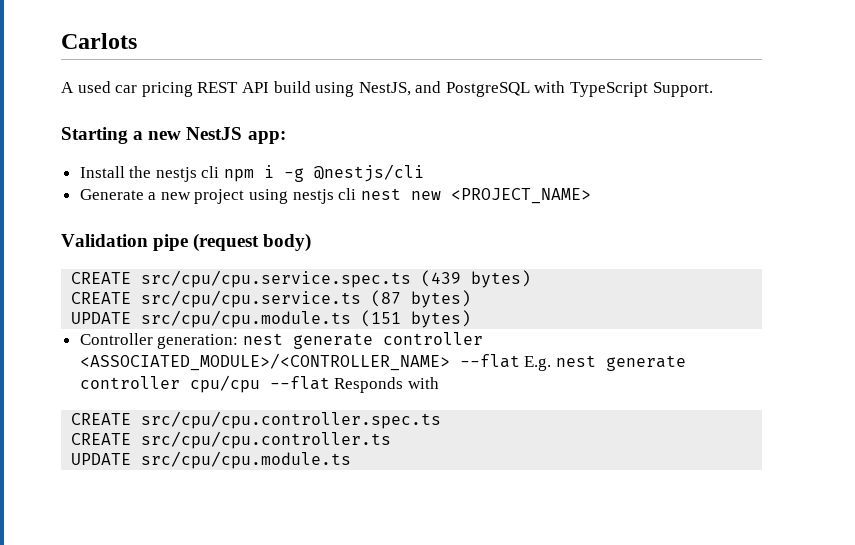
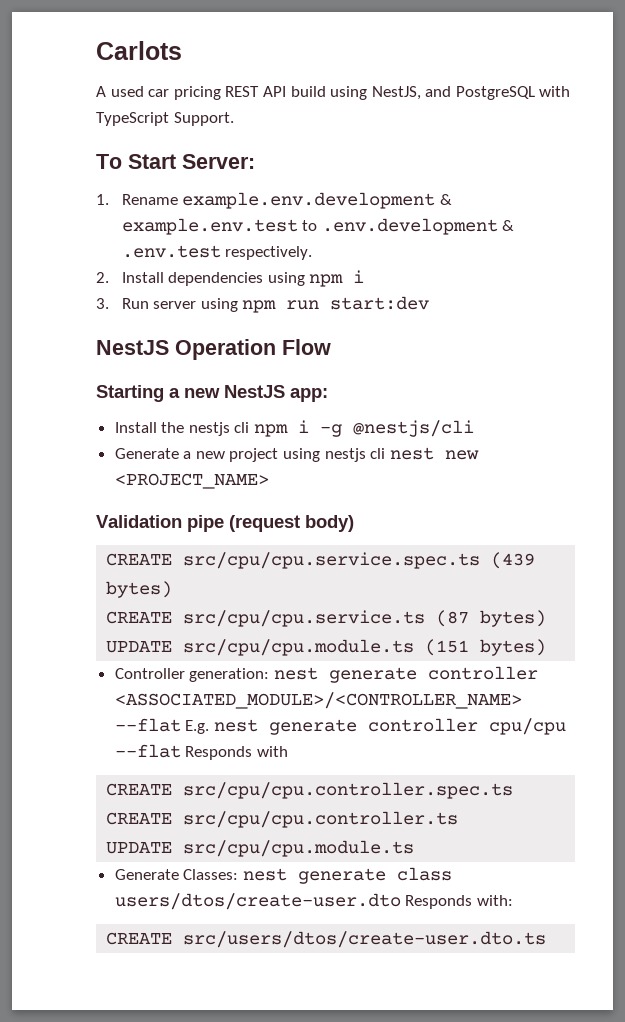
+ To Start Server:
+ 1. Rename example.env.development & example.env.test to .env.development & .env.test respectively.
+ 2. Install dependencies using npm i
+ 3. Run server using npm run start:dev
+ NestJS Operation Flow
+ Generate Classes: nest generate class users/dtos/create-user.dto Responds with:
+ CREATE src/users/dtos/create-user.dto.ts

